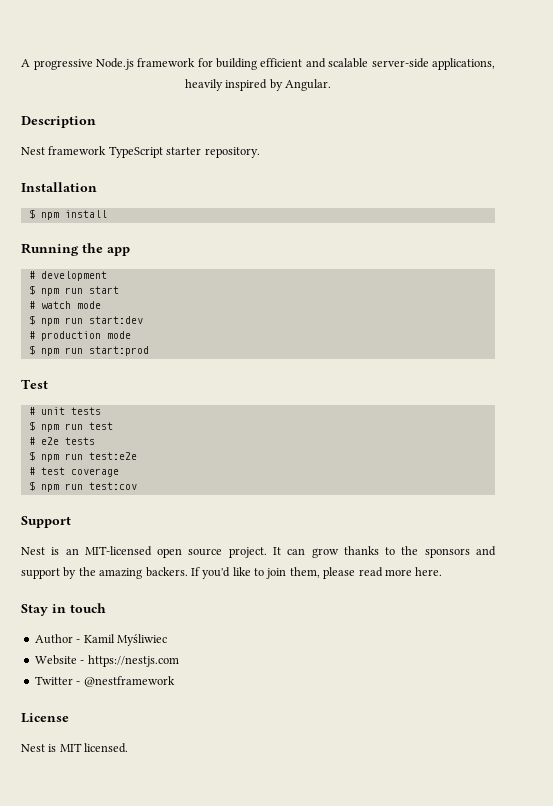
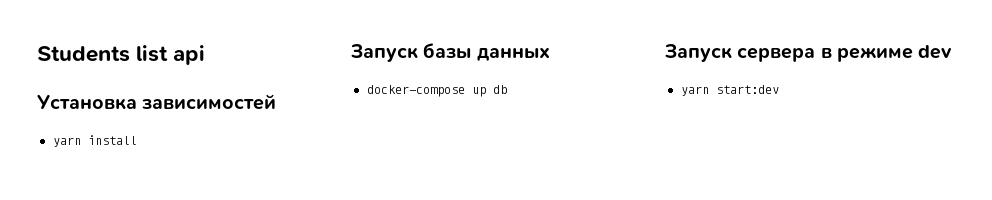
- A progressive Node.js framework for building efficient and scalable server-side applications, heavily inspired by Angular.
- Description
- Nest framework TypeScript starter repository.
- Installation
- $ npm install
- Running the app
- # development
- $ npm run start
- # watch mode
- $ npm run start:dev
- # production mode
- $ npm run start:prod
- Test
- # unit tests
- $ npm run test
- # e2e tests
- $ npm run test:e2e
- # test coverage
- $ npm run test:cov
- Support
- Nest is an MIT-licensed open source project. It can grow thanks to the sponsors and support by the amazing backers. If you'd like to join them, please read more here.
- Stay in touch
- Author - Kamil Myśliwiec
- Website - https://nestjs.com
- Twitter - @nestframework
- License
- Nest is MIT licensed.
+ Students list api
+ Установка зависимостей
+ yarn install
+ Запуск базы данных
+ docker-compose up db
+ Запуск сервера в режиме dev
+ yarn start:dev

